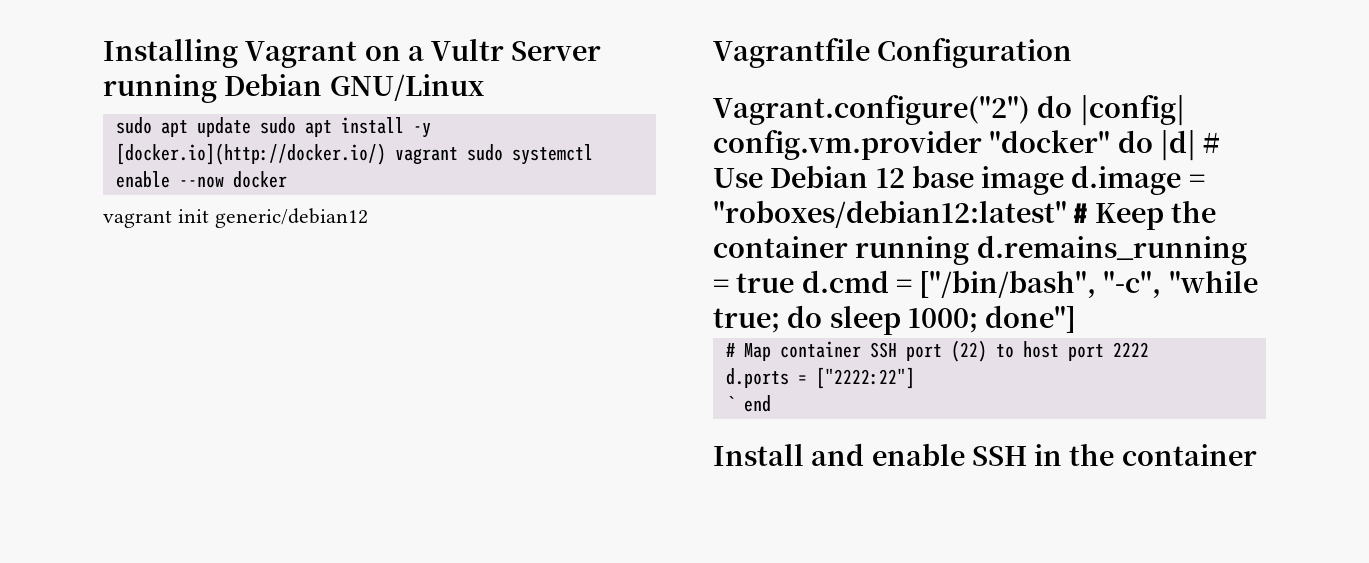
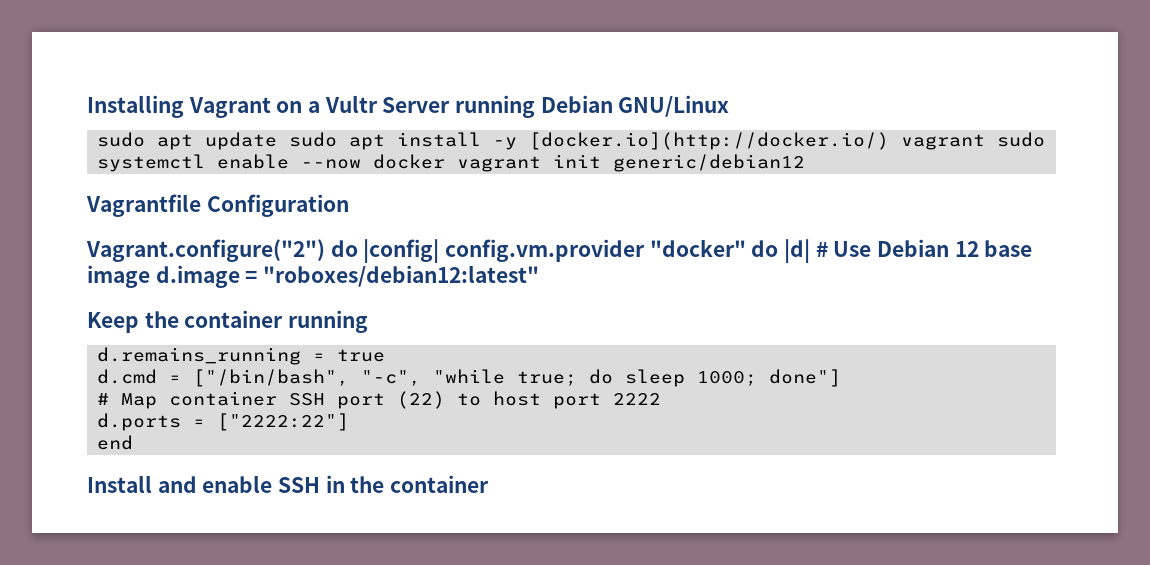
- sudo apt update sudo apt install -y [docker.io](http://docker.io/) vagrant sudo systemctl enable --now docker
- vagrant init generic/debian12
+ sudo apt update sudo apt install -y [docker.io](http://docker.io/) vagrant sudo systemctl enable --now docker vagrant init generic/debian12
- Vagrant.configure("2") do |config| config.vm.provider "docker" do |d| # Use Debian 12 base image d.image = "roboxes/debian12:latest" # Keep the container running d.remains_running = true d.cmd = ["/bin/bash", "-c", "while true; do sleep 1000; done"]
+ Vagrant.configure("2") do |config| config.vm.provider "docker" do |d| # Use Debian 12 base image d.image = "roboxes/debian12:latest"
+ Keep the container running
+ d.remains_running = true
+ d.cmd = ["/bin/bash", "-c", "while true; do sleep 1000; done"]
- ` end
+ end

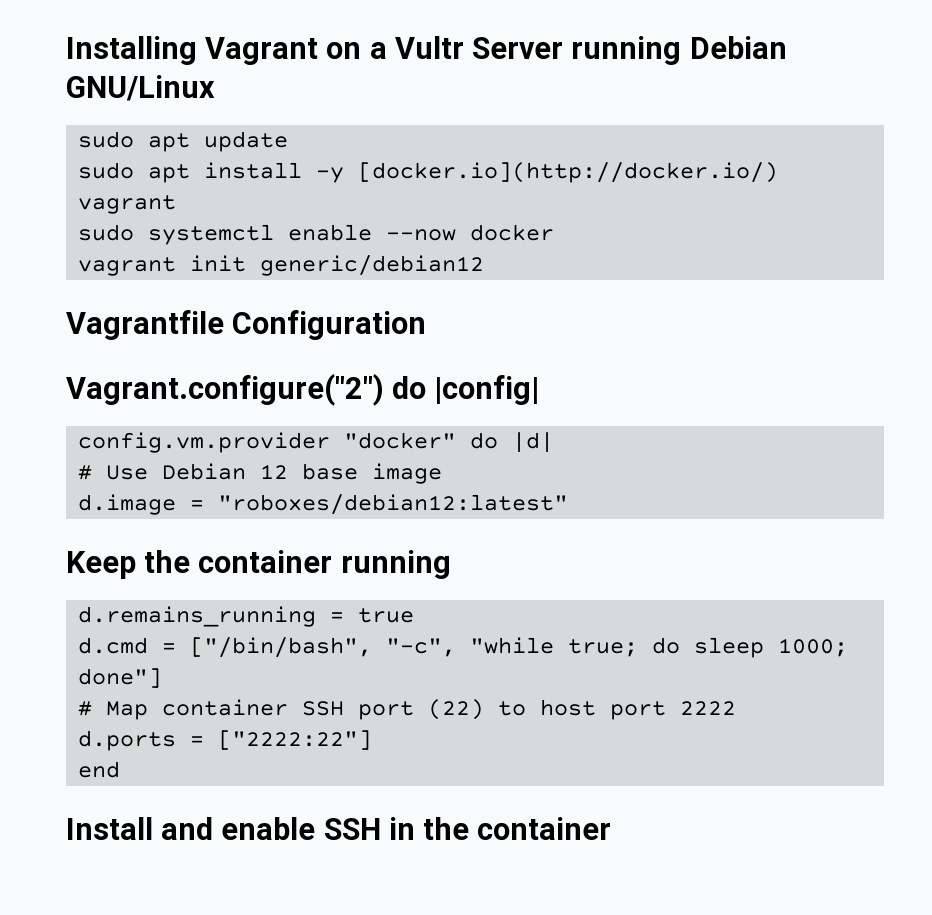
- sudo apt update sudo apt install -y [docker.io](http://docker.io/) vagrant sudo systemctl enable --now docker vagrant init generic/debian12
+ sudo apt update
+ sudo apt install -y [docker.io](http://docker.io/) vagrant
+ sudo systemctl enable --now docker
+ vagrant init generic/debian12
- Vagrant.configure("2") do |config| config.vm.provider "docker" do |d| # Use Debian 12 base image d.image = "roboxes/debian12:latest"
+ Vagrant.configure("2") do |config|
+ config.vm.provider "docker" do |d|
+ # Use Debian 12 base image
+ d.image = "roboxes/debian12:latest"

